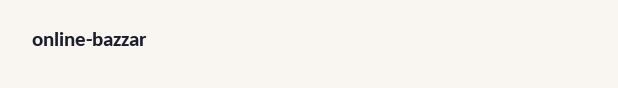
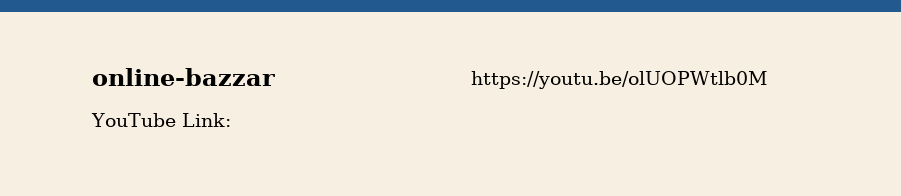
+ YouTube Link: https://youtu.be/olUOPWtlb0M

